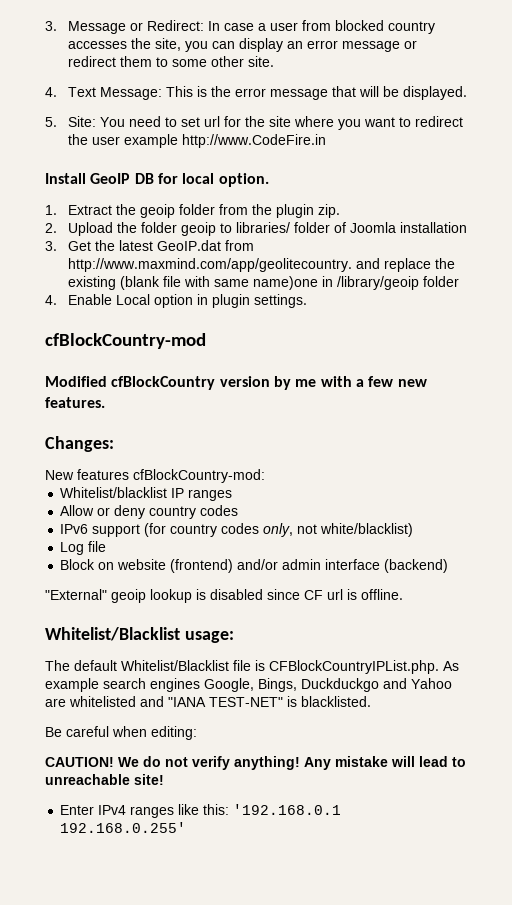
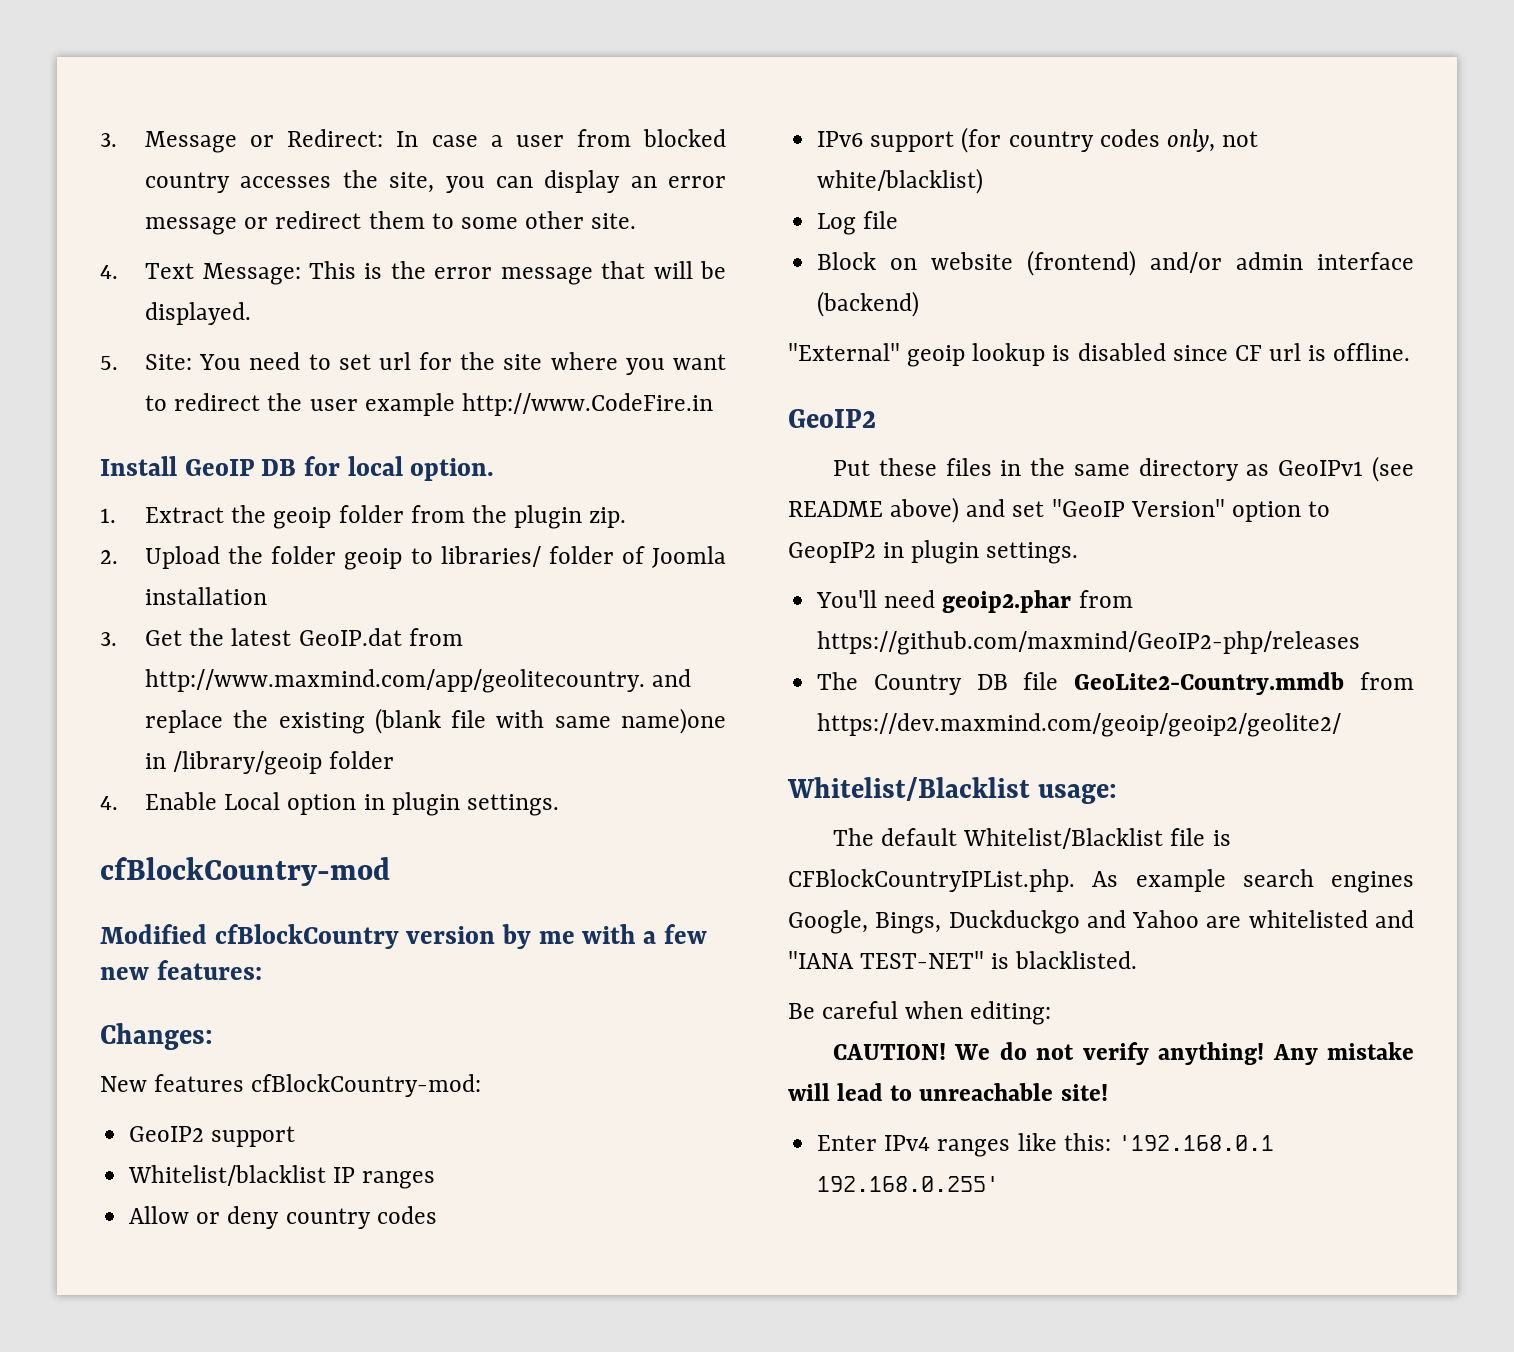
- Modified cfBlockCountry version by me with a few new features.
+ Modified cfBlockCountry version by me with a few new features:
+ GeoIP2 support
  "External" geoip lookup is disabled since CF url is offline.
+ GeoIP2
+ Put these files in the same directory as GeoIPv1 (see README above) and set "GeoIP Version" option to GeopIP2 in plugin settings.
+ You'll need geoip2.phar from https://github.com/maxmind/GeoIP2-php/releases
+ The Country DB file GeoLite2-Country.mmdb from https://dev.maxmind.com/geoip/geoip2/geolite2/

